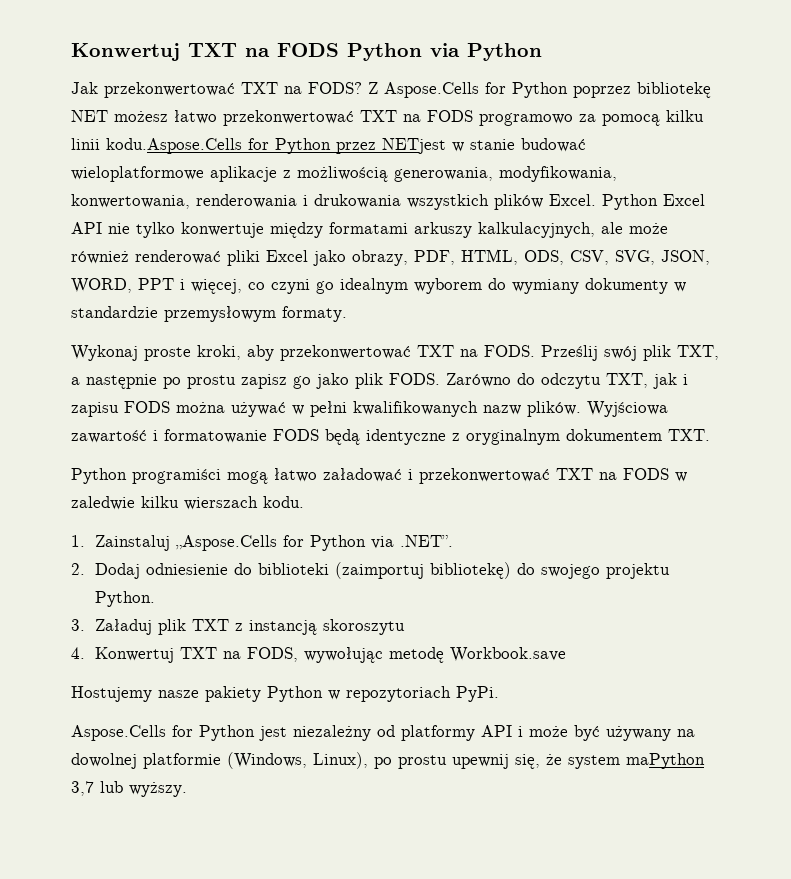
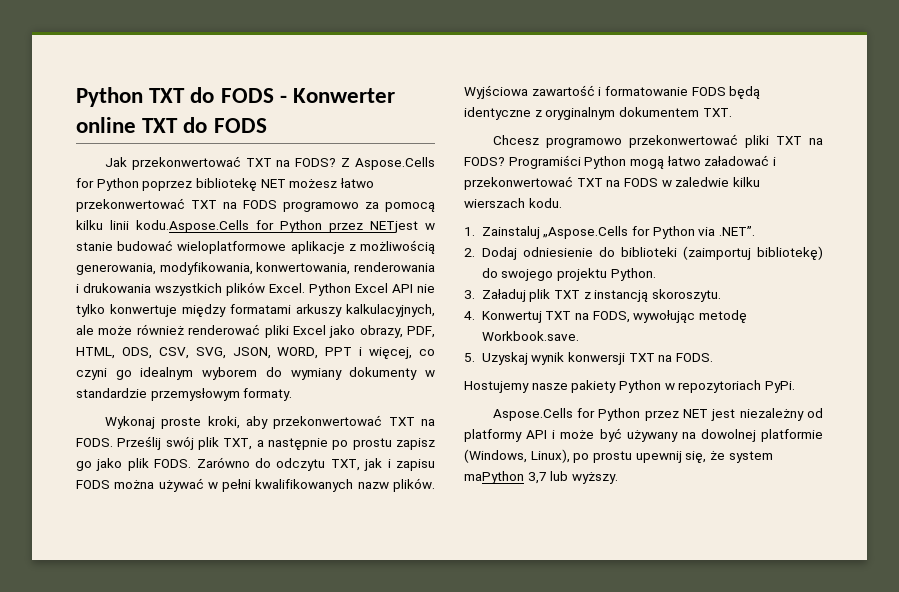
- Konwertuj TXT na FODS Python via Python
+ Python TXT do FODS - Konwerter online TXT do FODS
- Python programiści mogą łatwo załadować i przekonwertować TXT na FODS w zaledwie kilku wierszach kodu.
+ Chcesz programowo przekonwertować pliki TXT na FODS? Programiści Python mogą łatwo załadować i przekonwertować TXT na FODS w zaledwie kilku wierszach kodu.
- 3. Załaduj plik TXT z instancją skoroszytu
+ 3. Załaduj plik TXT z instancją skoroszytu.
- 4. Konwertuj TXT na FODS, wywołując metodę Workbook.save
+ 4. Konwertuj TXT na FODS, wywołując metodę Workbook.save.
+ 5. Uzyskaj wynik konwersji TXT na FODS.
- Aspose.Cells for Python jest niezależny od platformy API i może być używany na dowolnej platformie (Windows, Linux), po prostu upewnij się, że system maPython 3,7 lub wyższy.
+ Aspose.Cells for Python przez NET jest niezależny od platformy API i może być używany na dowolnej platformie (Windows, Linux), po prostu upewnij się, że system maPython 3,7 lub wyższy.

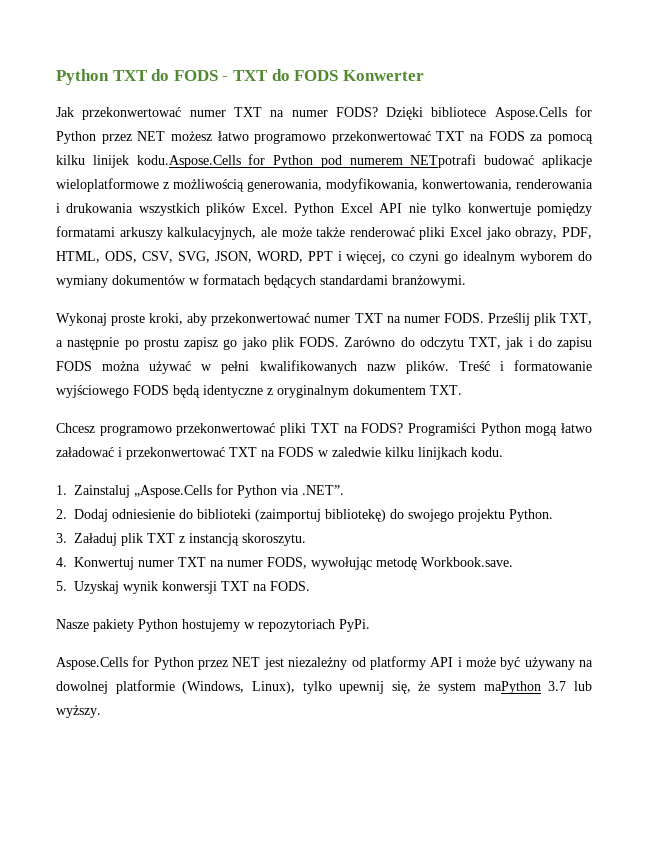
- Python TXT do FODS - Konwerter online TXT do FODS
+ Python TXT do FODS - TXT do FODS Konwerter
- Jak przekonwertować TXT na FODS? Z Aspose.Cells for Python poprzez bibliotekę NET możesz łatwo przekonwertować TXT na FODS programowo za pomocą kilku linii kodu.Aspose.Cells for Python przez NETjest w stanie budować wieloplatformowe aplikacje z możliwością generowania, modyfikowania, konwertowania, renderowania i drukowania wszystkich plików Excel.
+ Jak przekonwertować numer TXT na numer FODS? Dzięki bibliotece Aspose.Cells for Python przez NET możesz łatwo programowo przekonwertować TXT na FODS za pomocą kilku linijek kodu.Aspose.Cells for Python pod numerem NETpotrafi budować aplikacje wieloplatformowe z możliwością generowania, modyfikowania, konwertowania, renderowania i drukowania wszystkich plików Excel.
- Python Excel API nie tylko konwertuje między formatami arkuszy kalkulacyjnych, ale może również renderować pliki Excel jako obrazy, PDF, HTML, ODS, CSV, SVG, JSON, WORD, PPT i więcej, co czyni go idealnym wyborem do wymiany dokumenty w standardzie przemysłowym formaty.
+ Python Excel API nie tylko konwertuje pomiędzy formatami arkuszy kalkulacyjnych, ale może także renderować pliki Excel jako obrazy, PDF, HTML, ODS, CSV, SVG, JSON, WORD, PPT i więcej, co czyni go idealnym wyborem do wymiany dokumentów w formatach będących standardami branżowymi.
- Wykonaj proste kroki, aby przekonwertować TXT na FODS.
+ Wykonaj proste kroki, aby przekonwertować numer TXT na numer FODS.
- Prześlij swój plik TXT, a następnie po prostu zapisz go jako plik FODS.
+ Prześlij plik TXT, a następnie po prostu zapisz go jako plik FODS.
- Zarówno do odczytu TXT, jak i zapisu FODS można używać w pełni kwalifikowanych nazw plików.
+ Zarówno do odczytu TXT, jak i do zapisu FODS można używać w pełni kwalifikowanych nazw plików.
- Wyjściowa zawartość i formatowanie FODS będą identyczne z oryginalnym dokumentem TXT.
+ Treść i formatowanie wyjściowego FODS będą identyczne z oryginalnym dokumentem TXT.
- Programiści Python mogą łatwo załadować i przekonwertować TXT na FODS w zaledwie kilku wierszach kodu.
+ Programiści Python mogą łatwo załadować i przekonwertować TXT na FODS w zaledwie kilku linijkach kodu.
- 4. Konwertuj TXT na FODS, wywołując metodę Workbook.save.
+ 4. Konwertuj numer TXT na numer FODS, wywołując metodę Workbook.save.
- Hostujemy nasze pakiety Python w repozytoriach PyPi.
+ Nasze pakiety Python hostujemy w repozytoriach PyPi.
- Aspose.Cells for Python przez NET jest niezależny od platformy API i może być używany na dowolnej platformie (Windows, Linux), po prostu upewnij się, że system maPython 3,7 lub wyższy.
+ Aspose.Cells for Python przez NET jest niezależny od platformy API i może być używany na dowolnej platformie (Windows, Linux), tylko upewnij się, że system maPython 3.7 lub wyższy.

